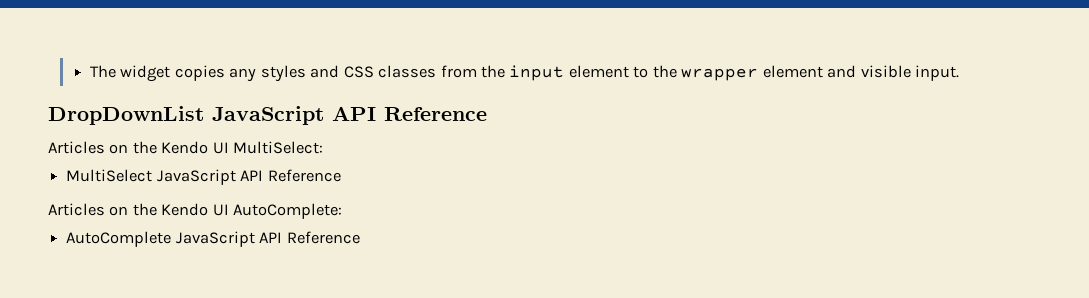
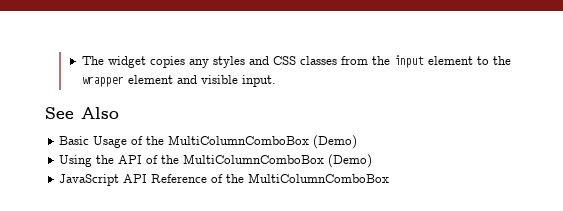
- DropDownList JavaScript API Reference
- Articles on the Kendo UI MultiSelect:
- MultiSelect JavaScript API Reference
- Articles on the Kendo UI AutoComplete:
- AutoComplete JavaScript API Reference
+ See Also
+ Basic Usage of the MultiColumnComboBox (Demo)
+ Using the API of the MultiColumnComboBox (Demo)
+ JavaScript API Reference of the MultiColumnComboBox

